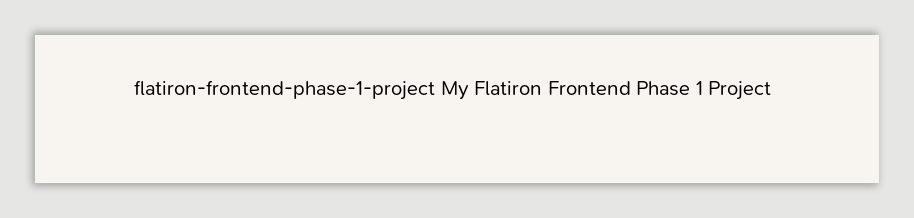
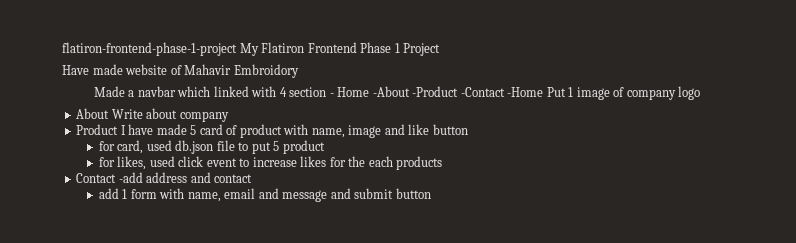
+ Have made website of Mahavir Embroidory
+ Made a navbar which linked with 4 section - Home -About -Product -Contact -Home Put 1 image of company logo
+ About Write about company
+ Product I have made 5 card of product with name, image and like button
+ for card, used db.json file to put 5 product
+ for likes, used click event to increase likes for the each products
+ Contact -add address and contact
+ add 1 form with name, email and message and submit button

